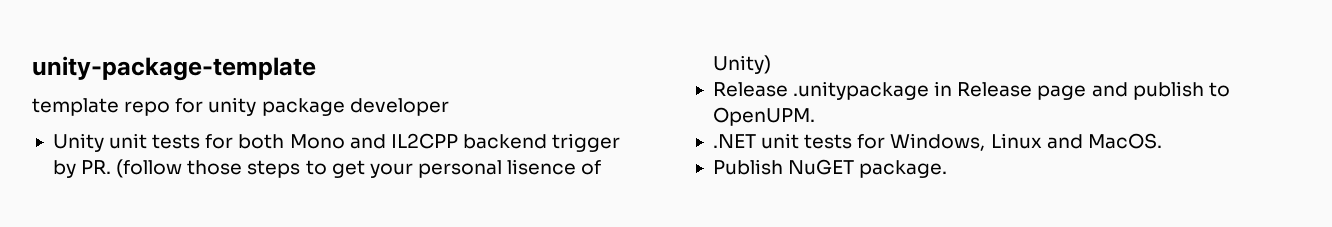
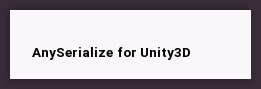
- unity-package-template
- template repo for unity package developer
- Unity unit tests for both Mono and IL2CPP backend trigger by PR. (follow those steps to get your personal lisence of Unity)
- Release .unitypackage in Release page and publish to OpenUPM.
- .NET unit tests for Windows, Linux and MacOS.
- Publish NuGET package.
+ AnySerialize for Unity3D

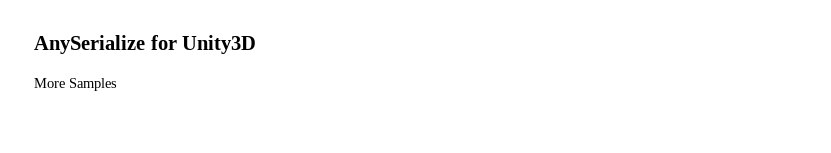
+ More Samples

